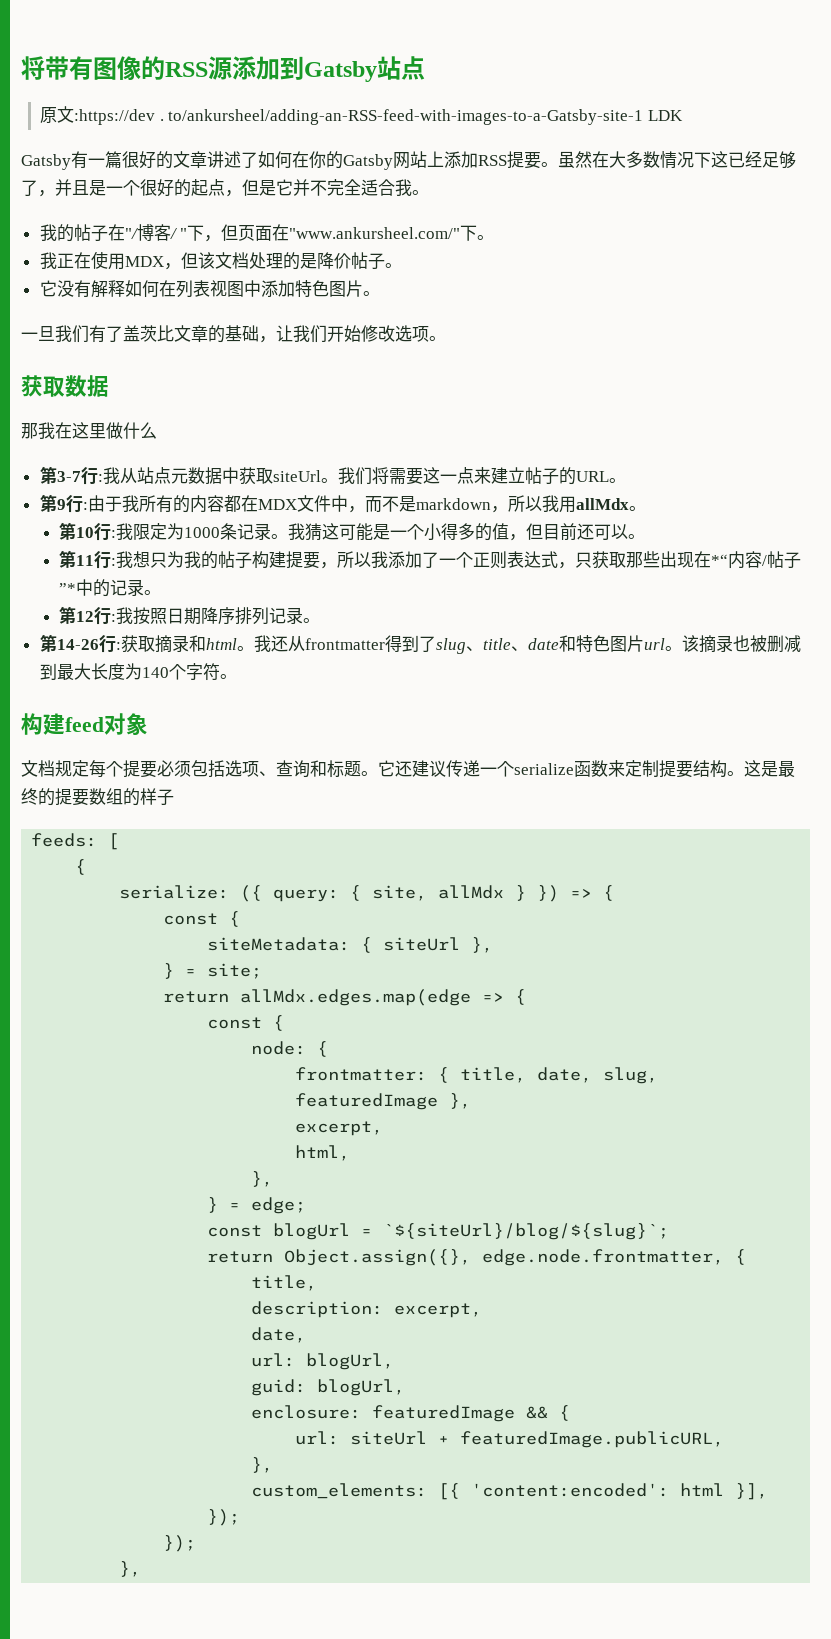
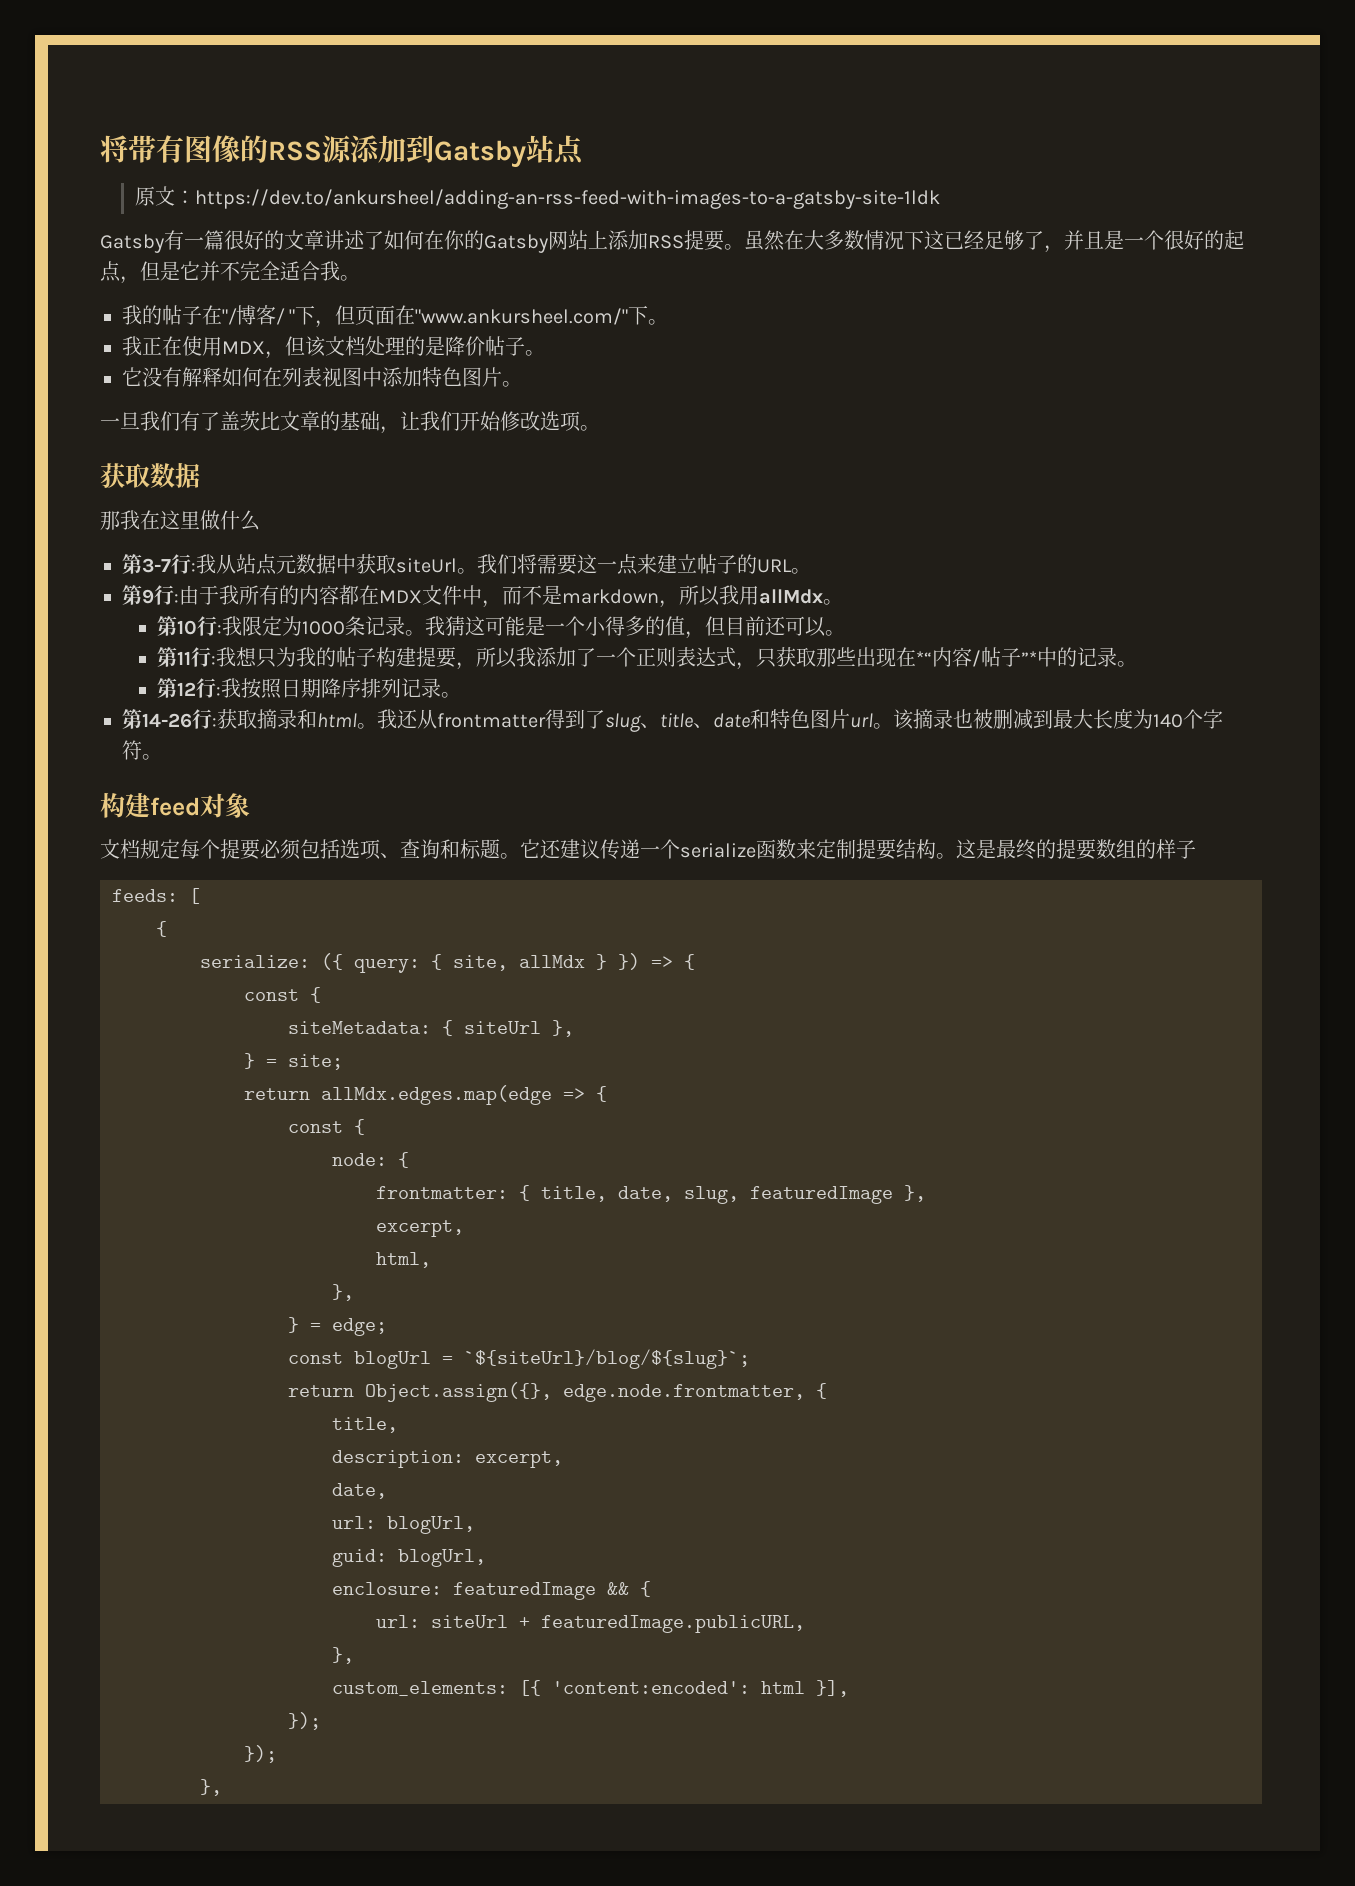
- 原文:https://dev . to/ankursheel/adding-an-RSS-feed-with-images-to-a-Gatsby-site-1 LDK
+ 原文：https://dev.to/ankursheel/adding-an-rss-feed-with-images-to-a-gatsby-site-1ldk

